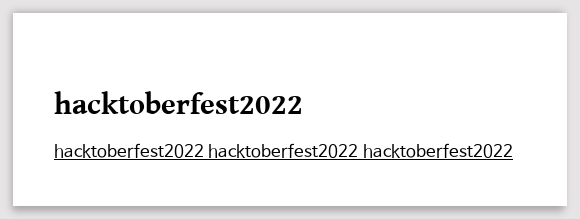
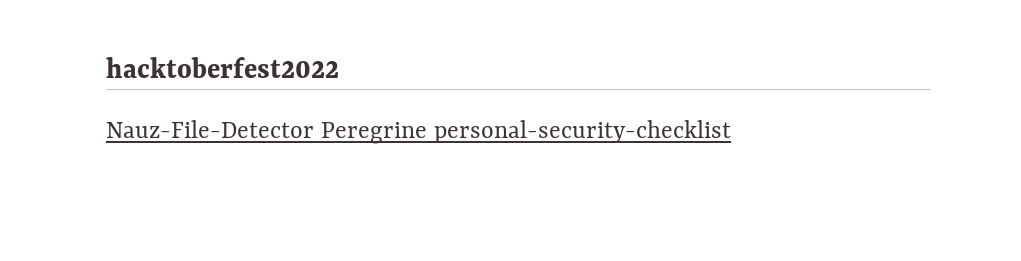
- hacktoberfest2022 hacktoberfest2022 hacktoberfest2022
+ Nauz-File-Detector Peregrine personal-security-checklist

